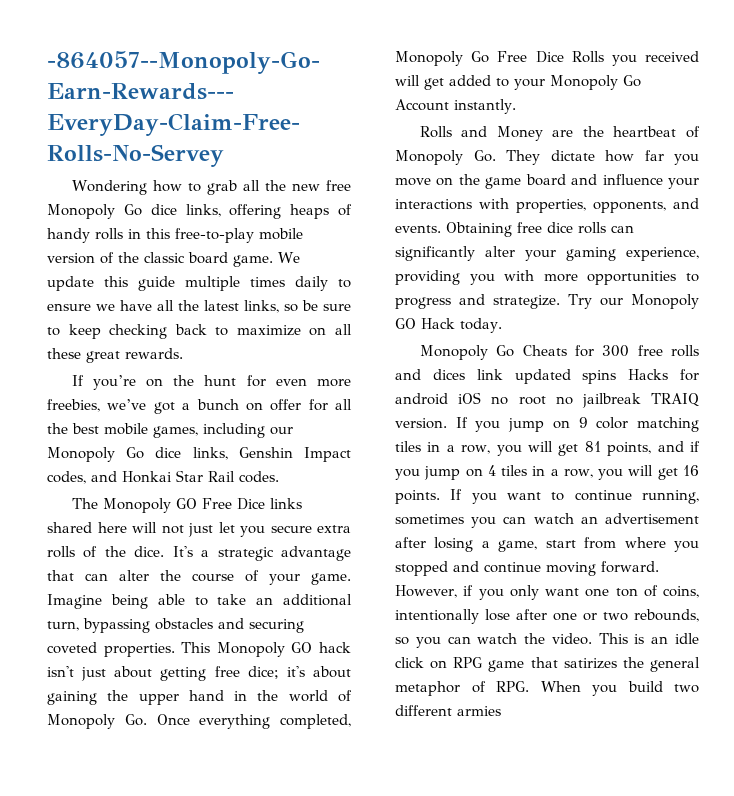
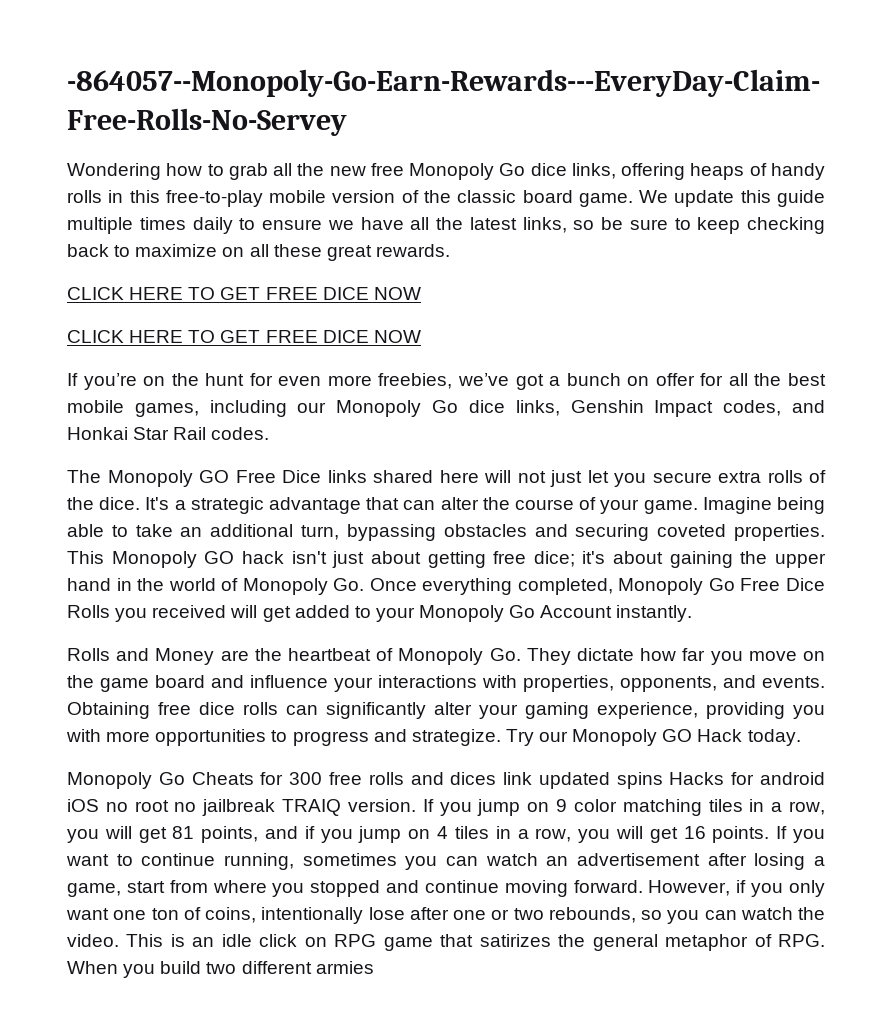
  We update this guide multiple times daily to ensure we have all the latest links, so be sure to keep checking back to maximize on all these great rewards.
+ CLICK HERE TO GET FREE DICE NOW
+ CLICK HERE TO GET FREE DICE NOW

